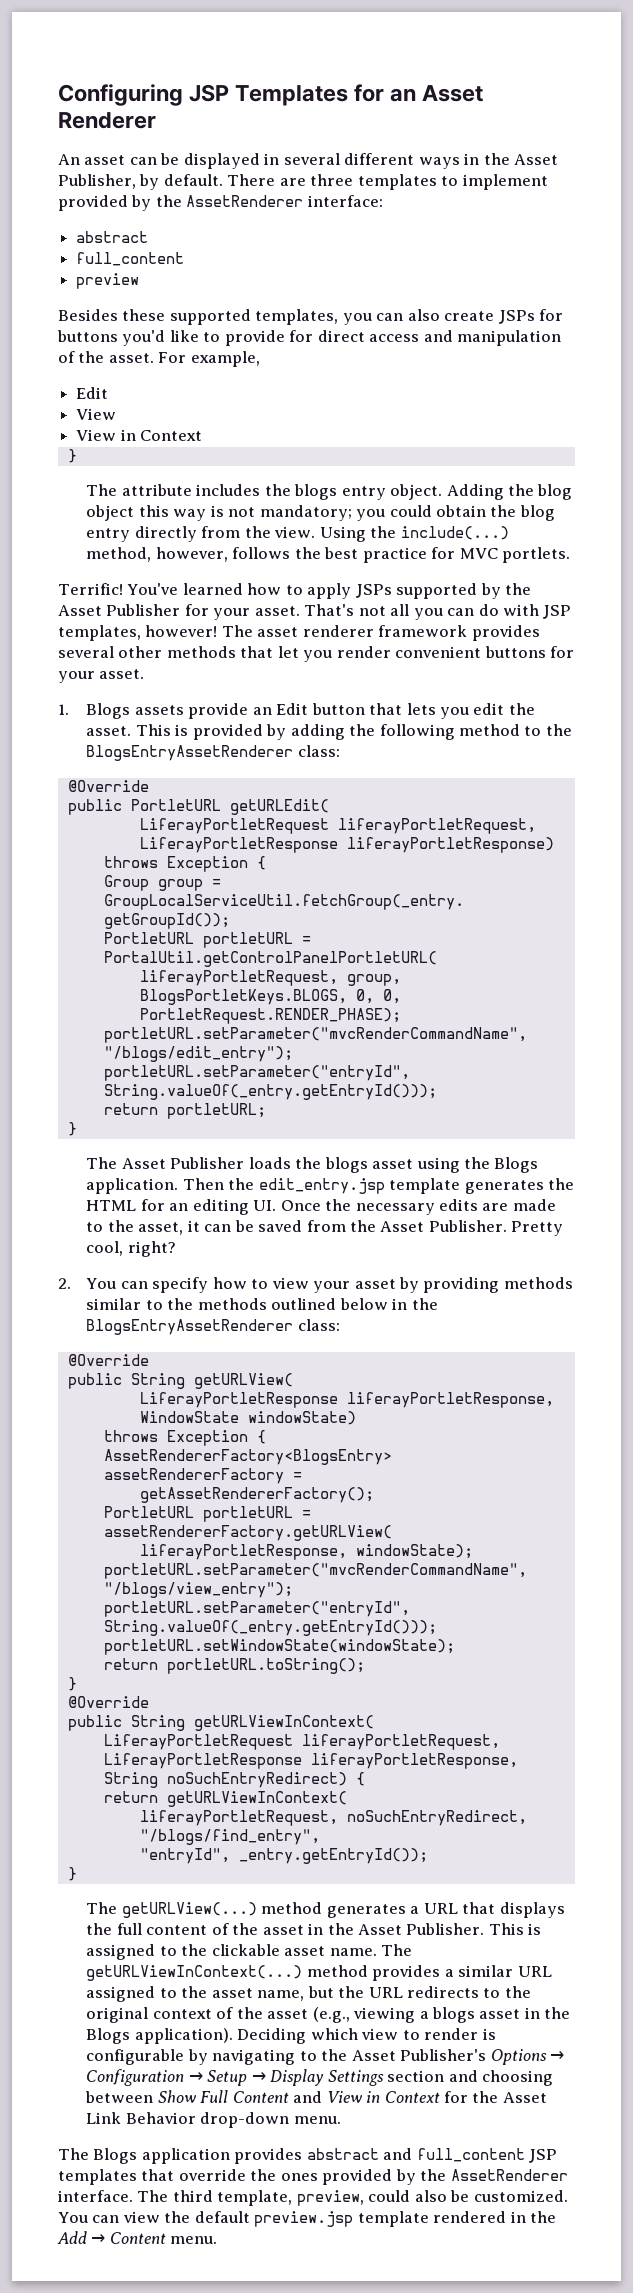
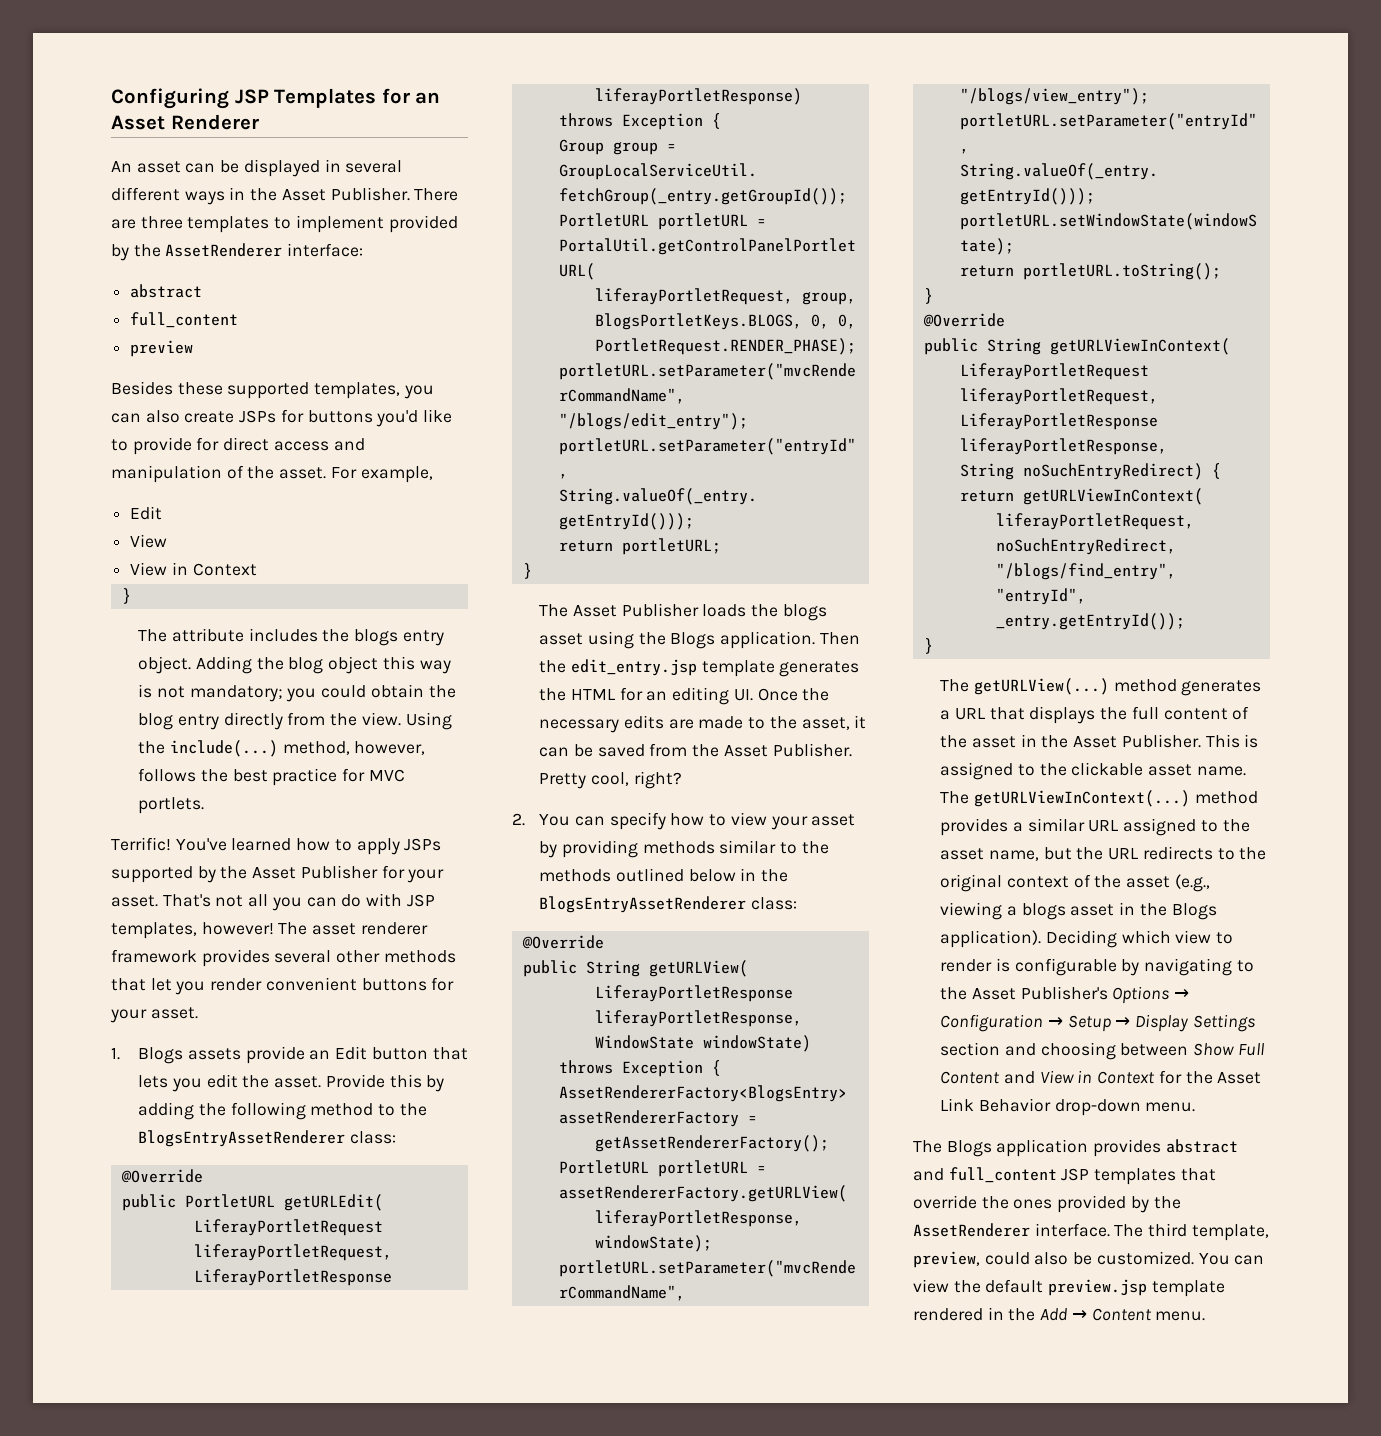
- An asset can be displayed in several different ways in the Asset Publisher, by default.
+ An asset can be displayed in several different ways in the Asset Publisher.
- This is provided by adding the following method to the BlogsEntryAssetRenderer class:
+ Provide this by adding the following method to the BlogsEntryAssetRenderer class:

